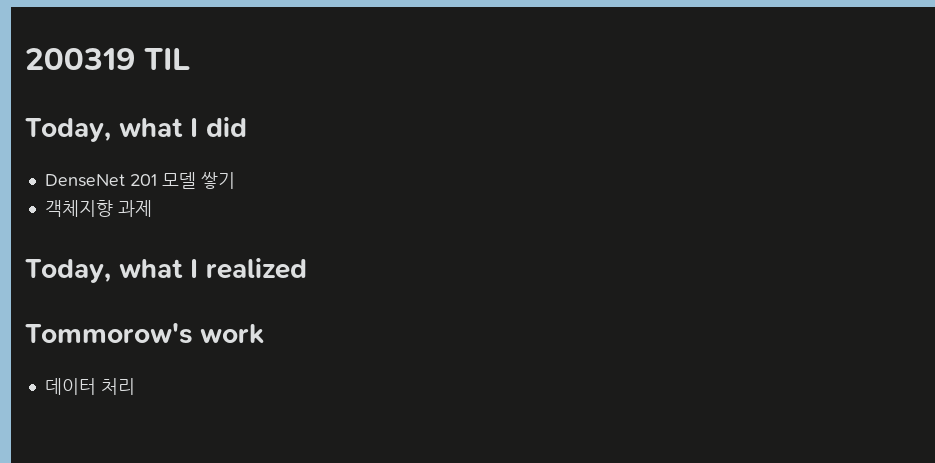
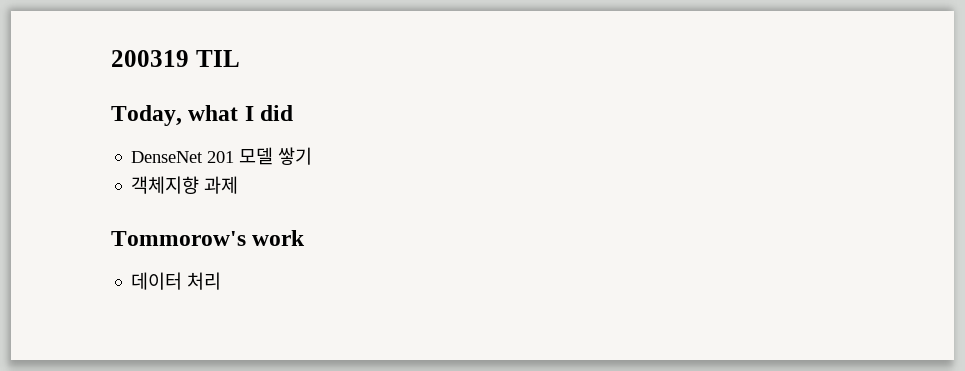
- Today, what I realized

